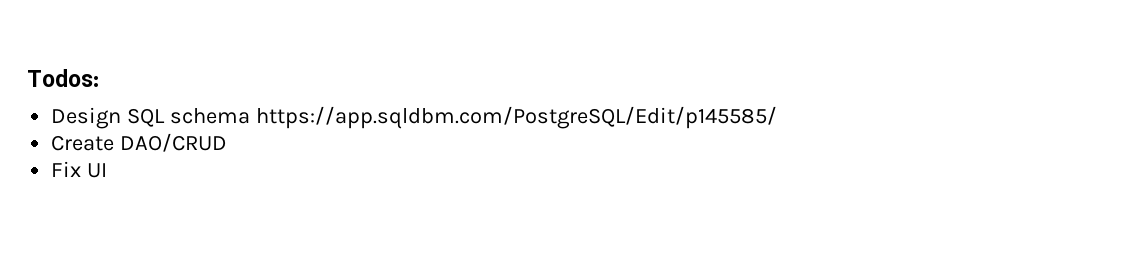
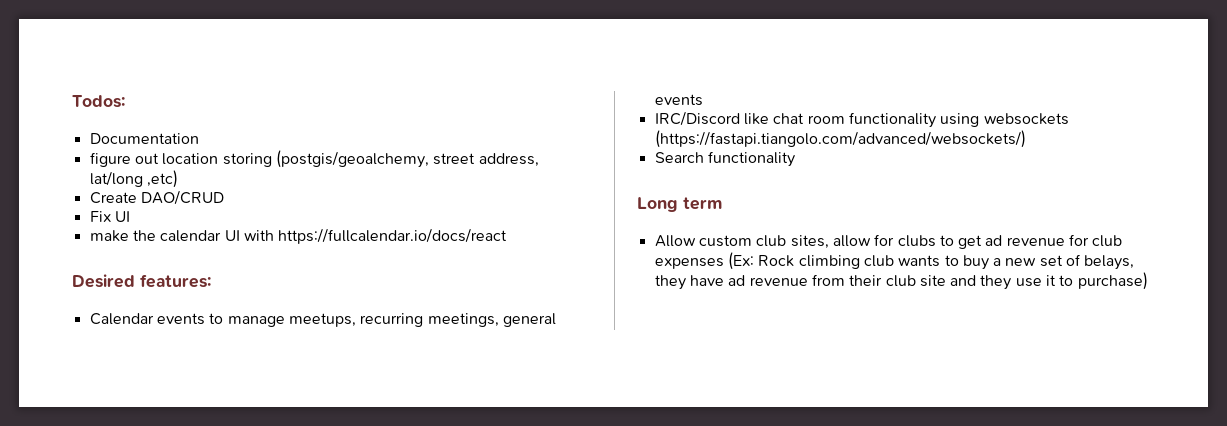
- Design SQL schema https://app.sqldbm.com/PostgreSQL/Edit/p145585/
+ Documentation
+ figure out location storing (postgis/geoalchemy, street address, lat/long ,etc)
  Create DAO/CRUD
  Fix UI
+ make the calendar UI with https://fullcalendar.io/docs/react
+ Desired features:
+ Calendar events to manage meetups, recurring meetings, general events
+ IRC/Discord like chat room functionality using websockets (https://fastapi.tiangolo.com/advanced/websockets/)
+ Search functionality
+ Long term
+ Allow custom club sites, allow for clubs to get ad revenue for club expenses (Ex: Rock climbing club wants to buy a new set of belays, they have ad revenue from their club site and they use it to purchase)

